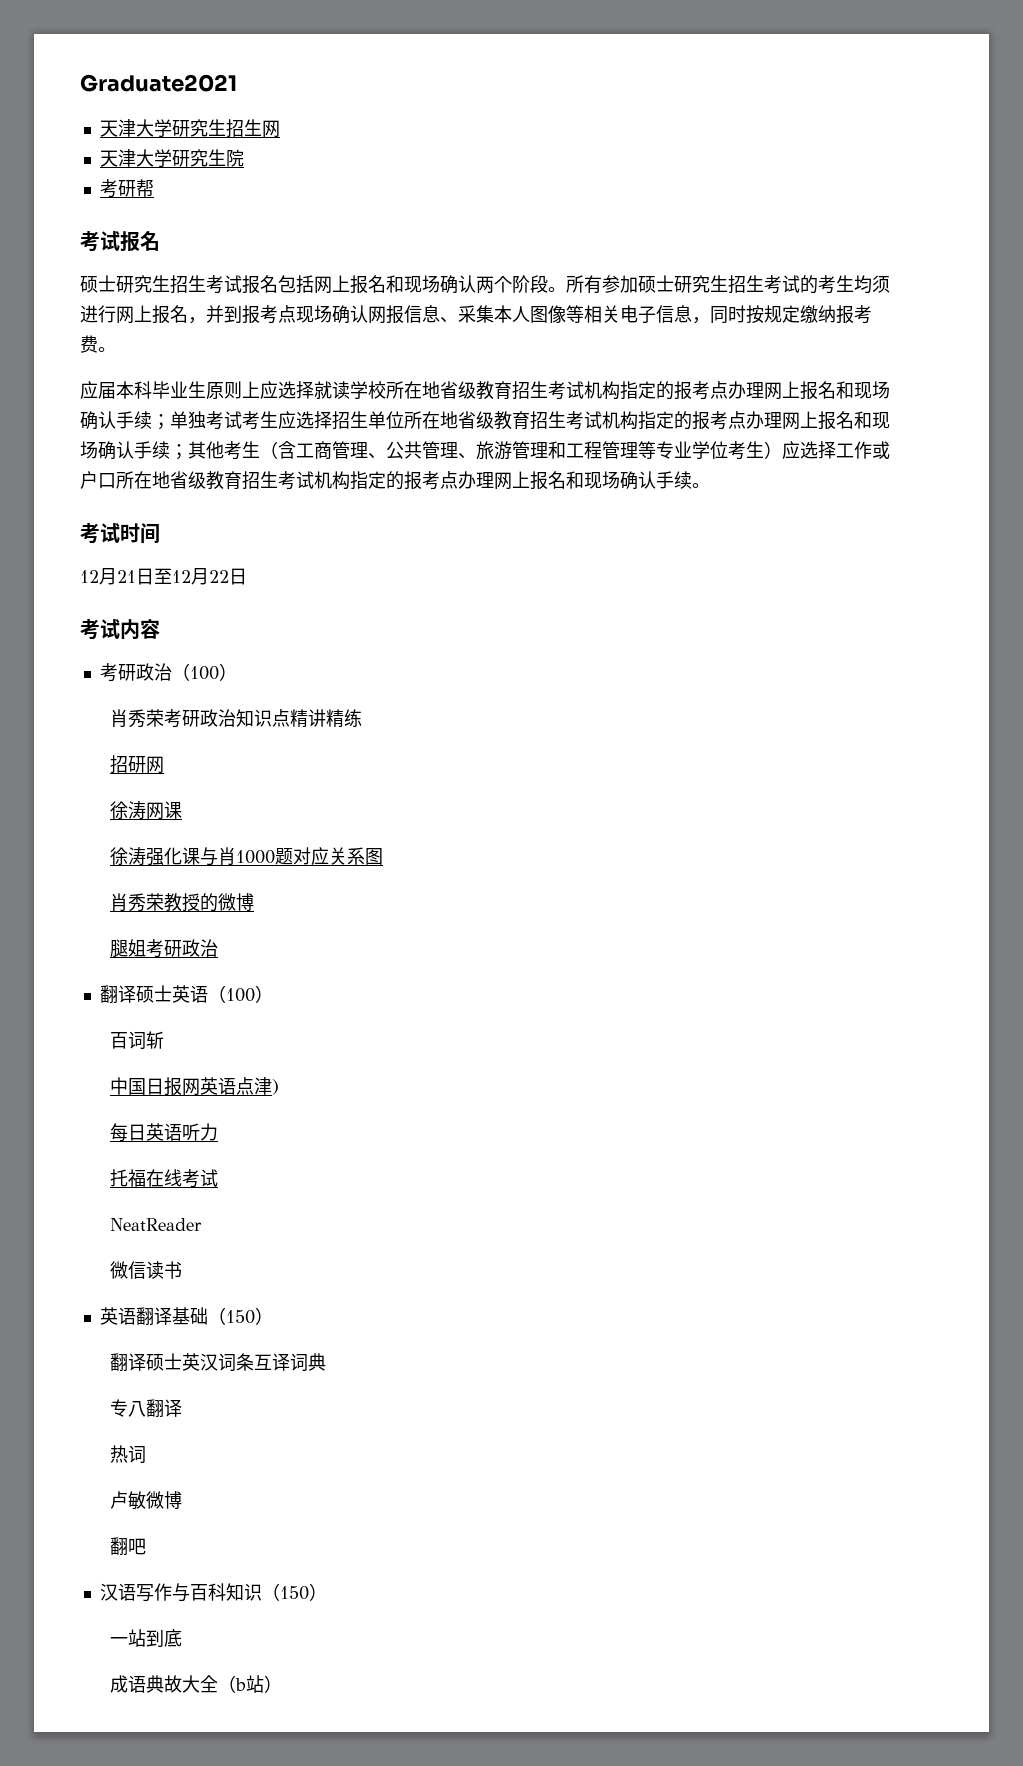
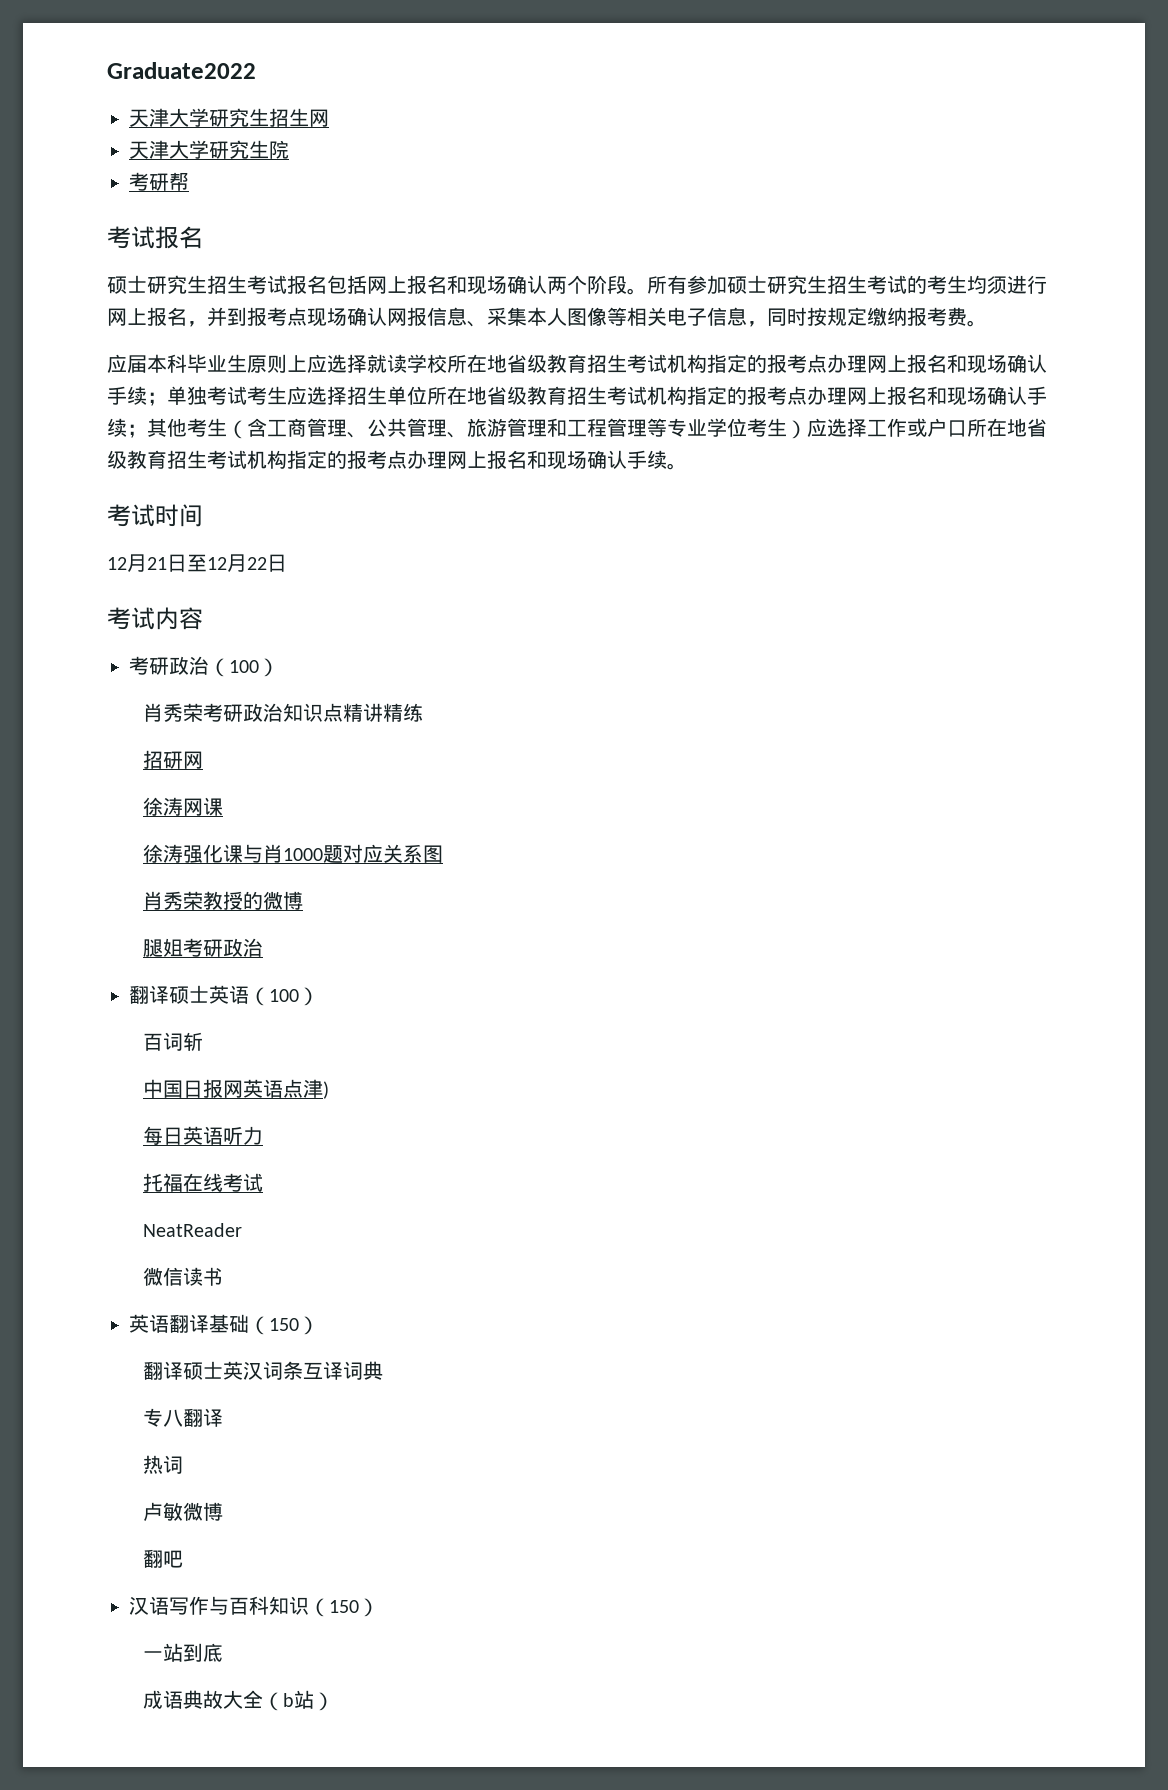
- Graduate2021
+ Graduate2022

